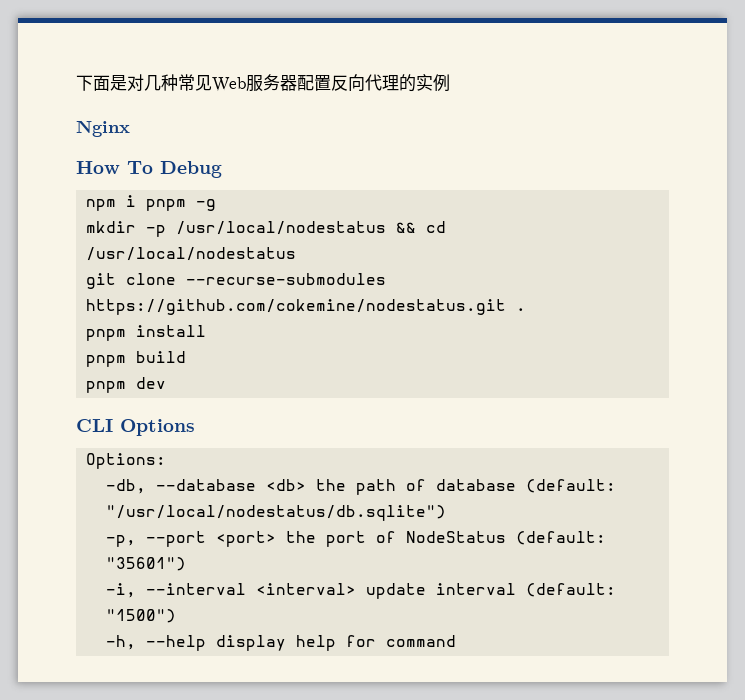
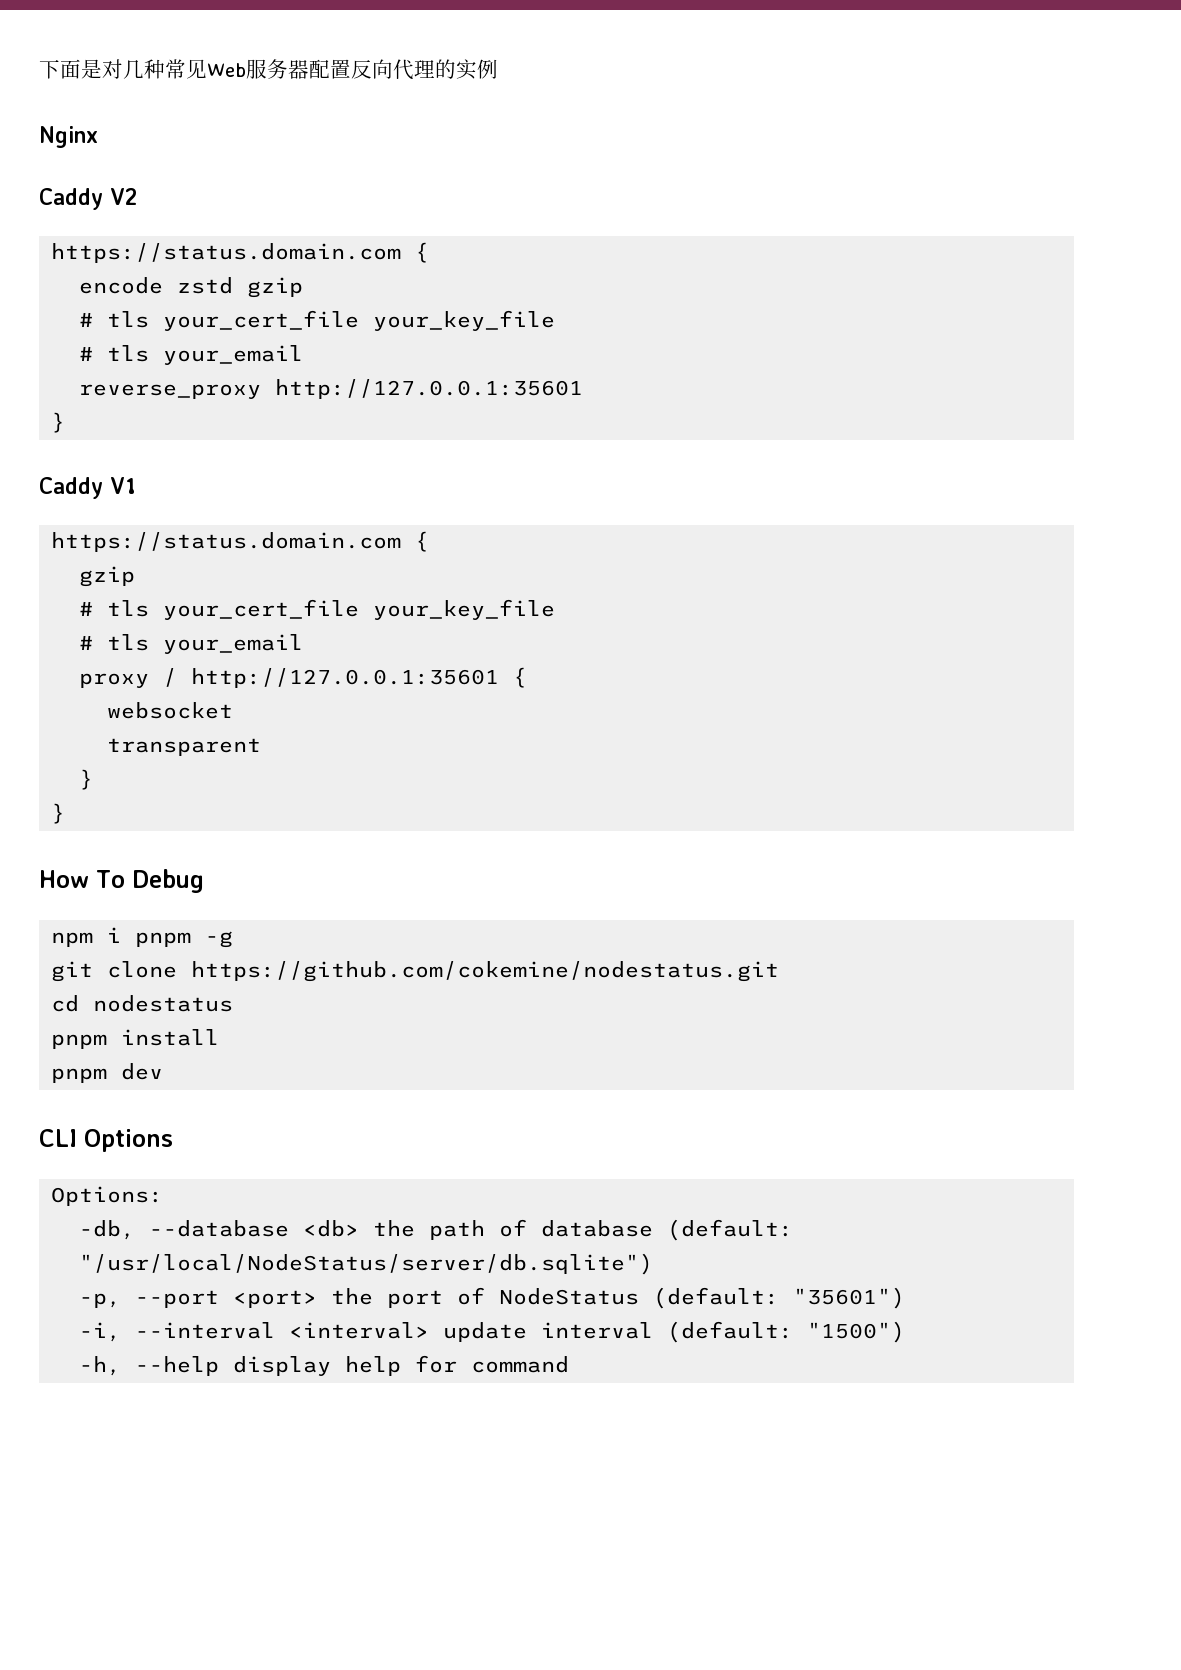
+ Caddy V2
+ https://status.domain.com {
+ encode zstd gzip
+ # tls your_cert_file your_key_file
+ # tls your_email
+ reverse_proxy http://127.0.0.1:35601
+ }
+ Caddy V1
+ https://status.domain.com {
+ gzip
+ # tls your_cert_file your_key_file
+ # tls your_email
+ proxy / http://127.0.0.1:35601 {
+ websocket
+ transparent
+ }
+ }
- mkdir -p /usr/local/nodestatus && cd /usr/local/nodestatus
- git clone --recurse-submodules https://github.com/cokemine/nodestatus.git .
+ git clone https://github.com/cokemine/nodestatus.git
+ cd nodestatus
- pnpm build
- -db, --database <db> the path of database (default: "/usr/local/nodestatus/db.sqlite")
+ -db, --database <db> the path of database (default: "/usr/local/NodeStatus/server/db.sqlite")

